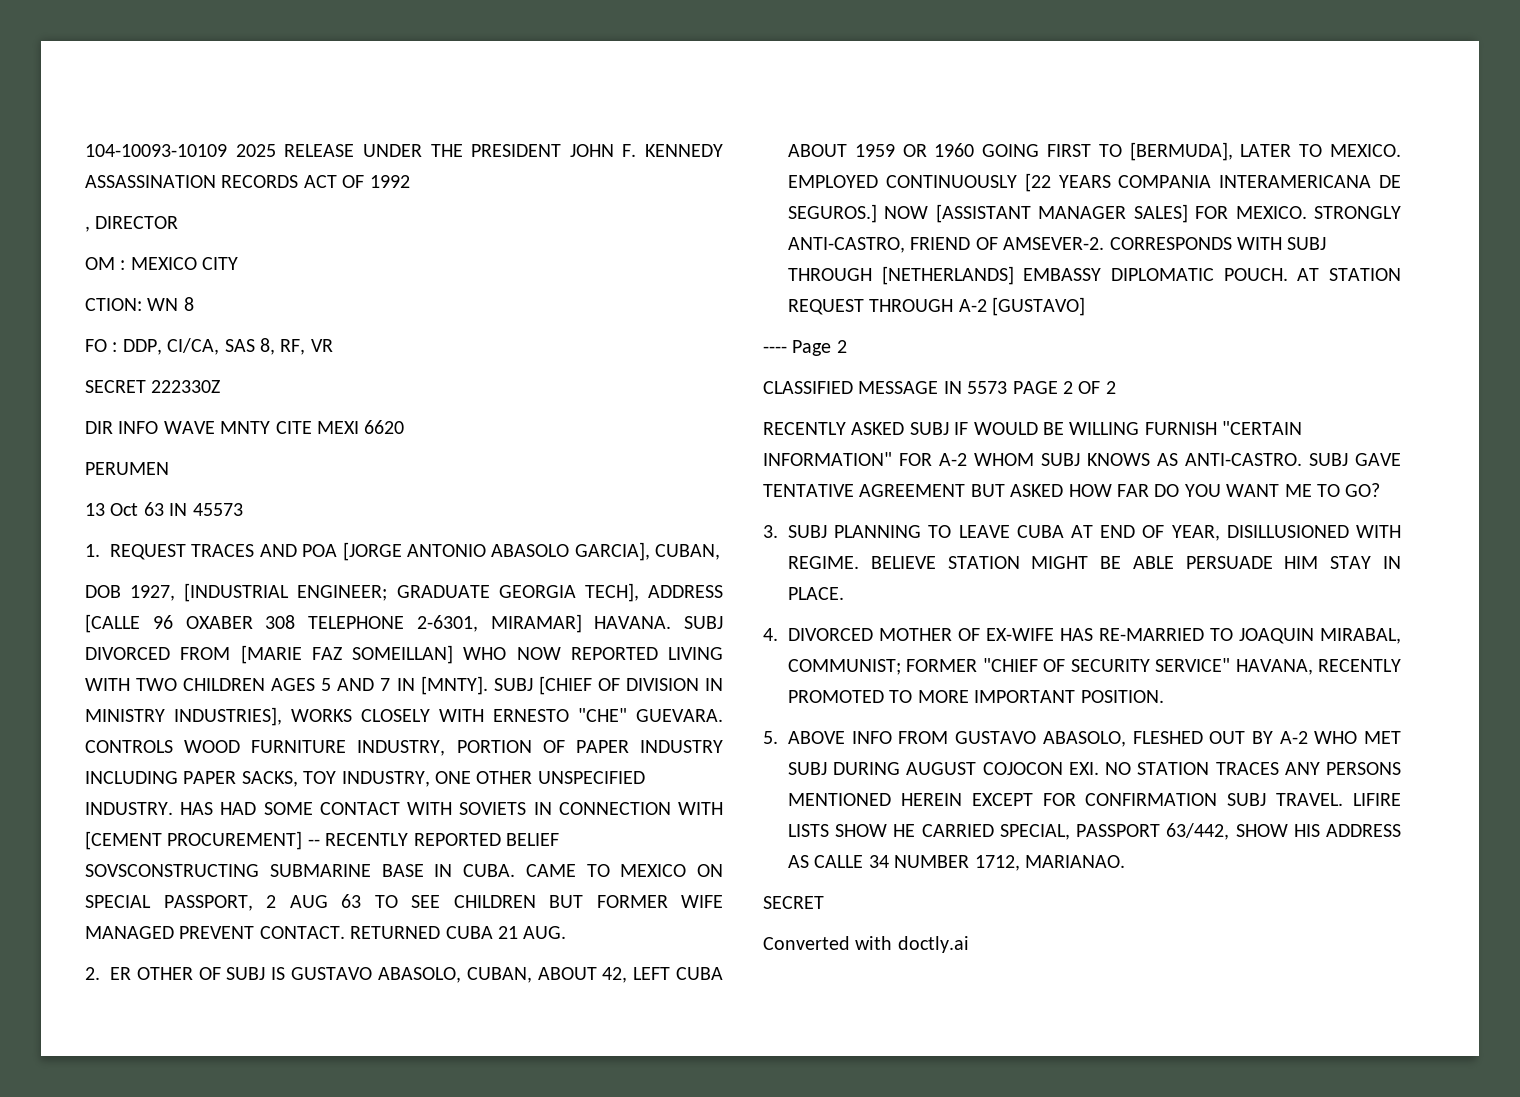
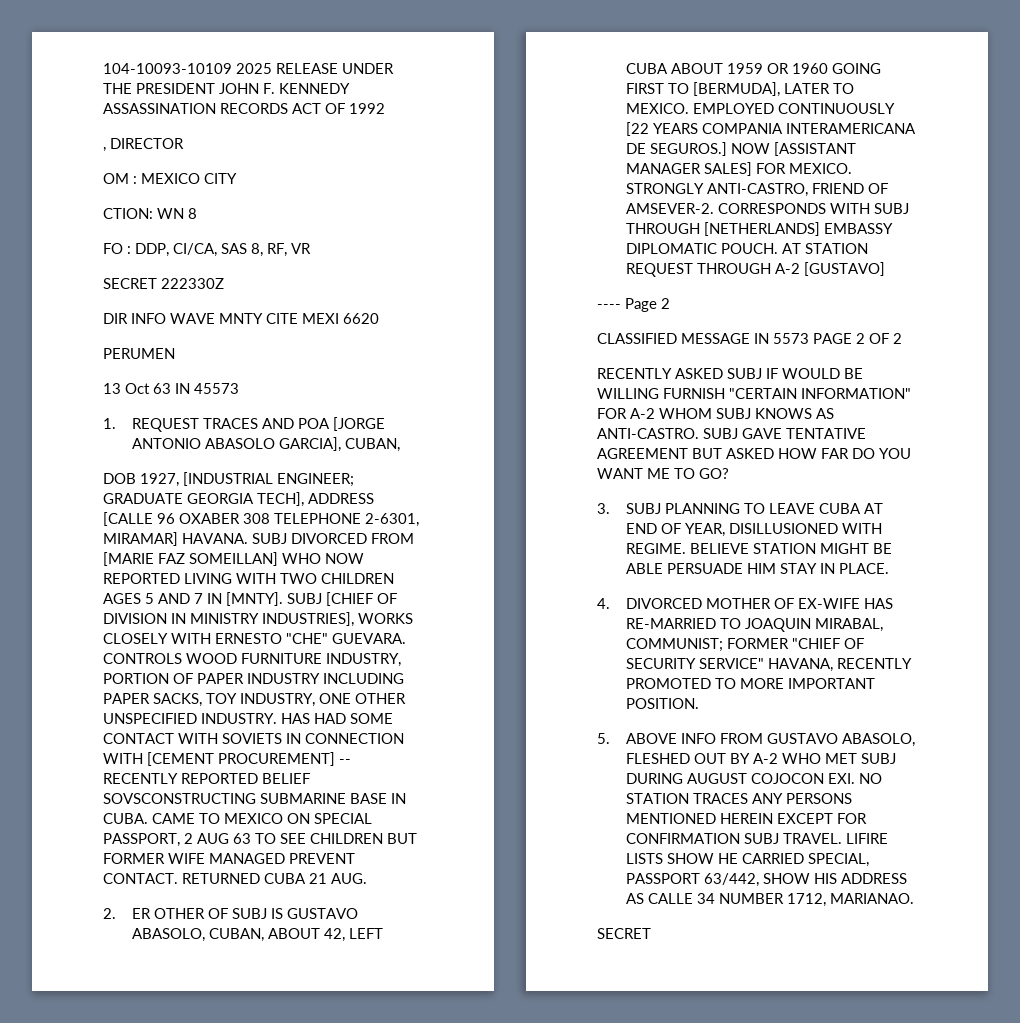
- Converted with doctly.ai

